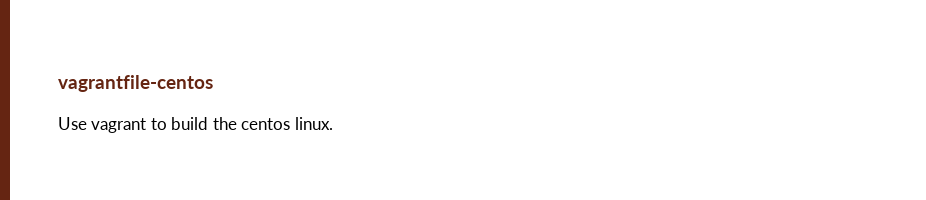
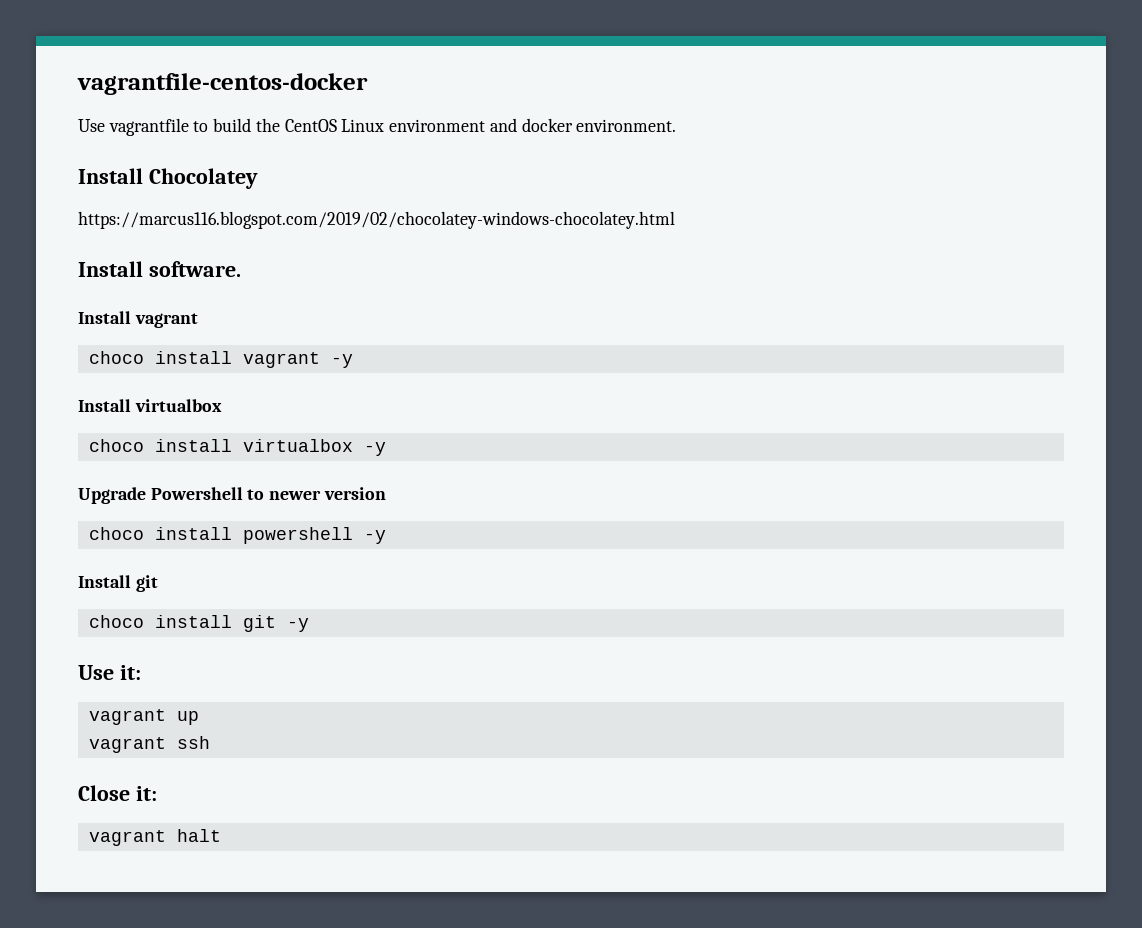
- vagrantfile-centos
- Use vagrant to build the centos linux.
+ vagrantfile-centos-docker
+ Use vagrantfile to build the CentOS Linux environment and docker environment.
+ Install Chocolatey
+ https://marcus116.blogspot.com/2019/02/chocolatey-windows-chocolatey.html
+ Install software.
+ Install vagrant
+ choco install vagrant -y
+ Install virtualbox
+ choco install virtualbox -y
+ Upgrade Powershell to newer version
+ choco install powershell -y
+ Install git
+ choco install git -y
+ Use it:
+ vagrant up
+ vagrant ssh
+ Close it:
+ vagrant halt

